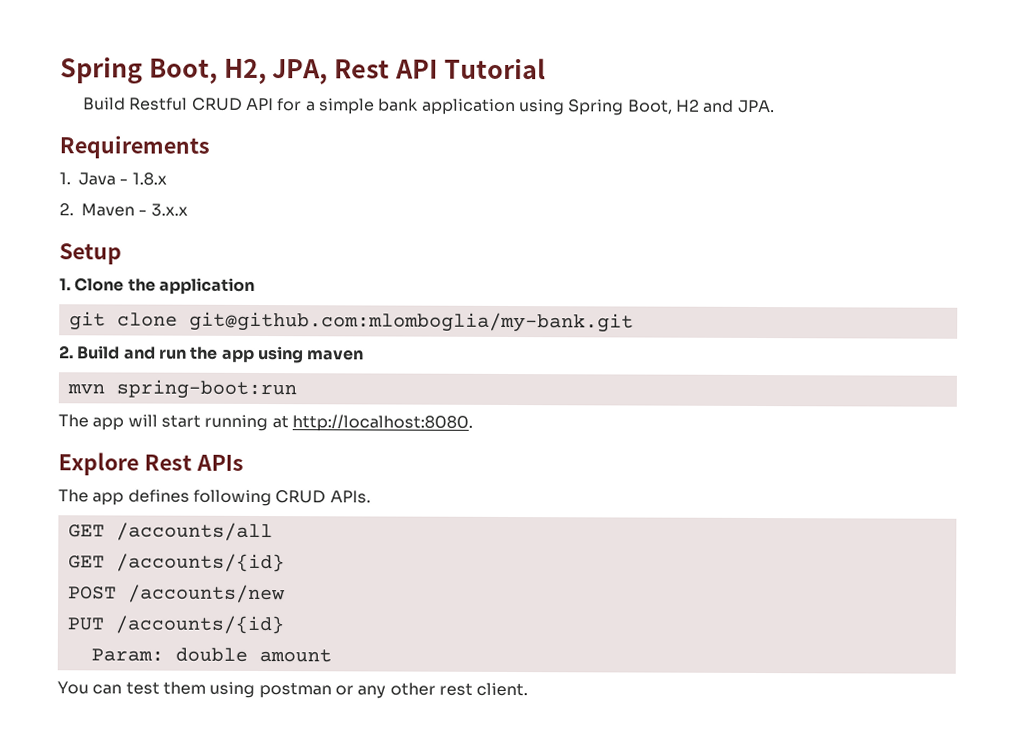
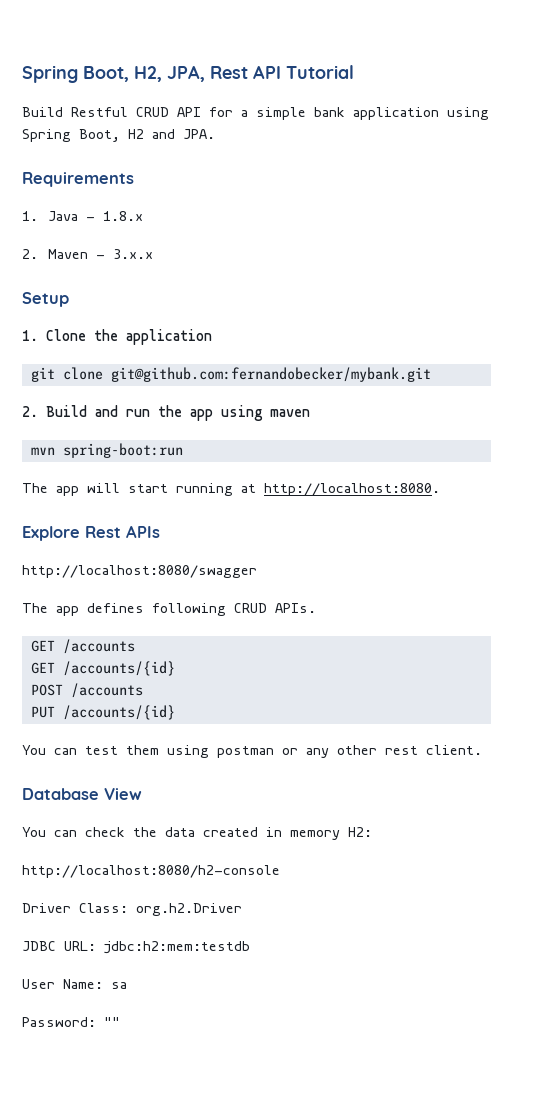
- git clone git@github.com:mlomboglia/my-bank.git
+ git clone git@github.com:fernandobecker/mybank.git
+ http://localhost:8080/swagger
- GET /accounts/all
+ GET /accounts
- POST /accounts/new
+ POST /accounts
- Param: double amount
+ Database View
+ You can check the data created in memory H2:
+ http://localhost:8080/h2-console
+ Driver Class: org.h2.Driver
+ JDBC URL: jdbc:h2:mem:testdb
+ User Name: sa
+ Password: ""

